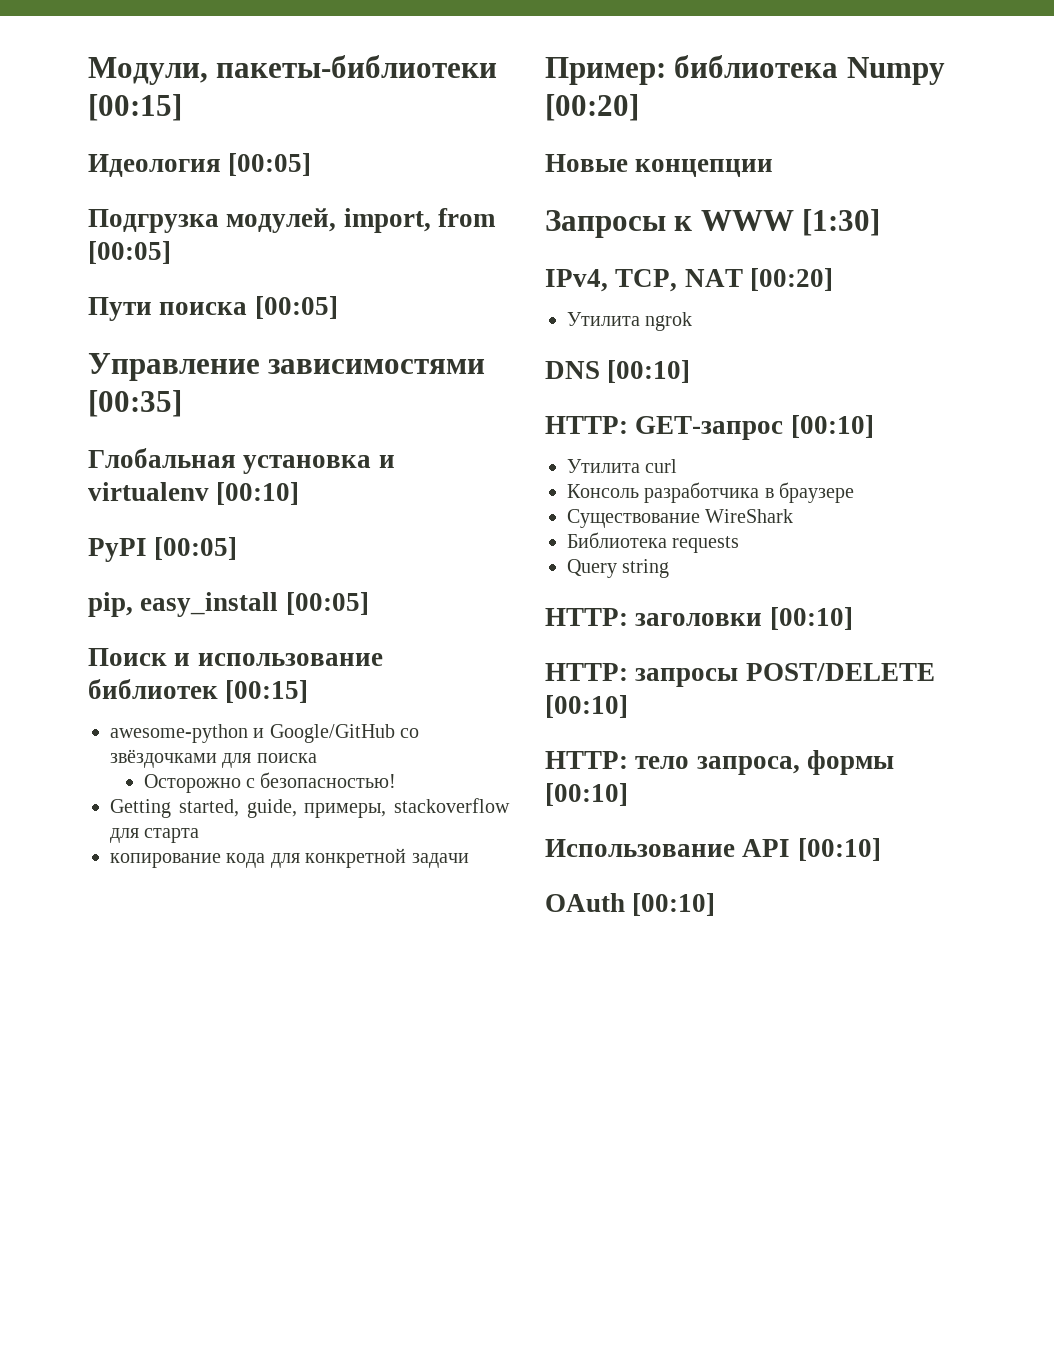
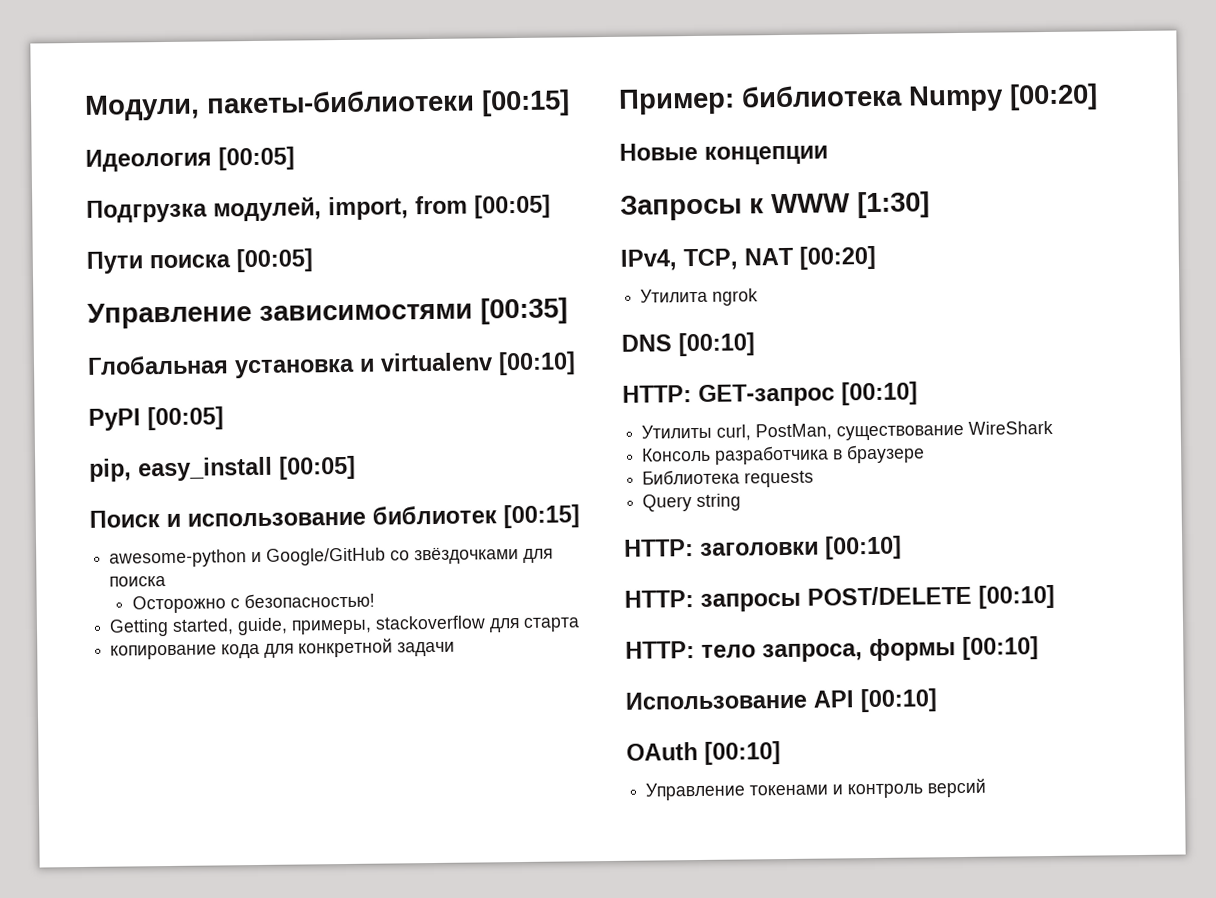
- Утилита curl
+ Утилиты curl, PostMan, существование WireShark
- Существование WireShark
+ Управление токенами и контроль версий

